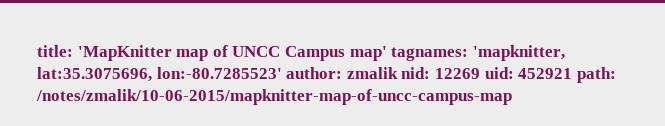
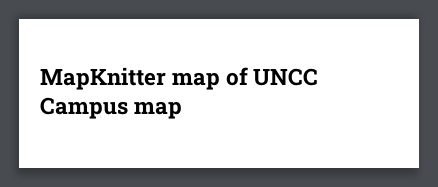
- title: 'MapKnitter map of UNCC Campus map' tagnames: 'mapknitter, lat:35.3075696, lon:-80.7285523' author: zmalik nid: 12269 uid: 452921 path: /notes/zmalik/10-06-2015/mapknitter-map-of-uncc-campus-map
+ MapKnitter map of UNCC Campus map

